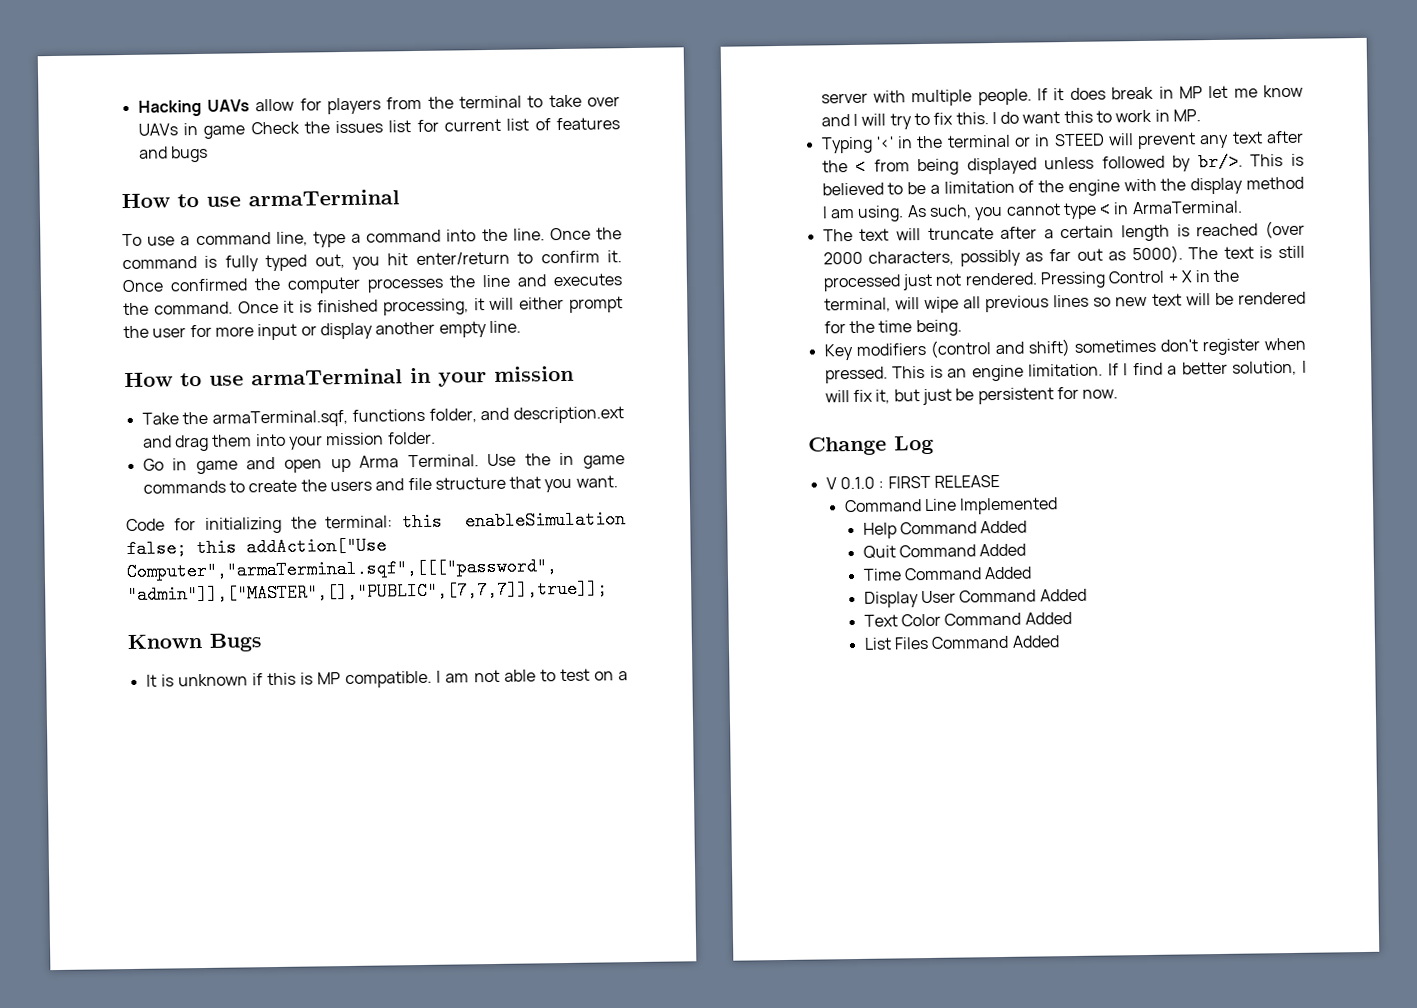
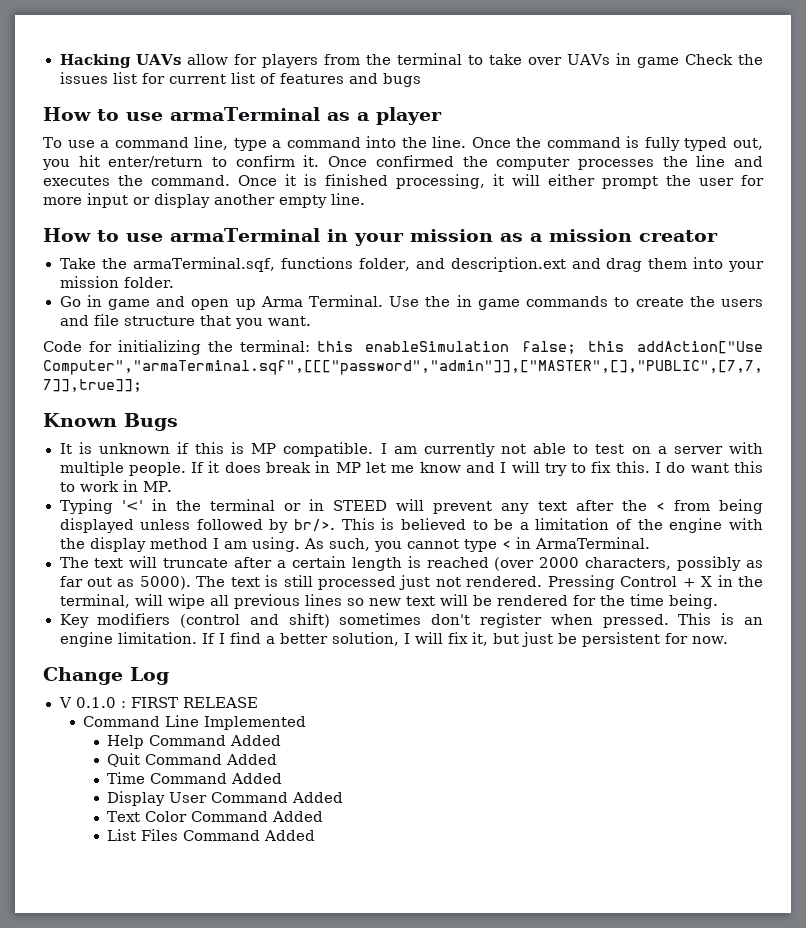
  Hacking UAVs allow for players from the terminal to take over UAVs in game Check the issues list for current list of features and bugs
- How to use armaTerminal
+ How to use armaTerminal as a player
- How to use armaTerminal in your mission
+ How to use armaTerminal in your mission as a mission creator
- I am not able to test on a server with multiple people.
+ I am currently not able to test on a server with multiple people.

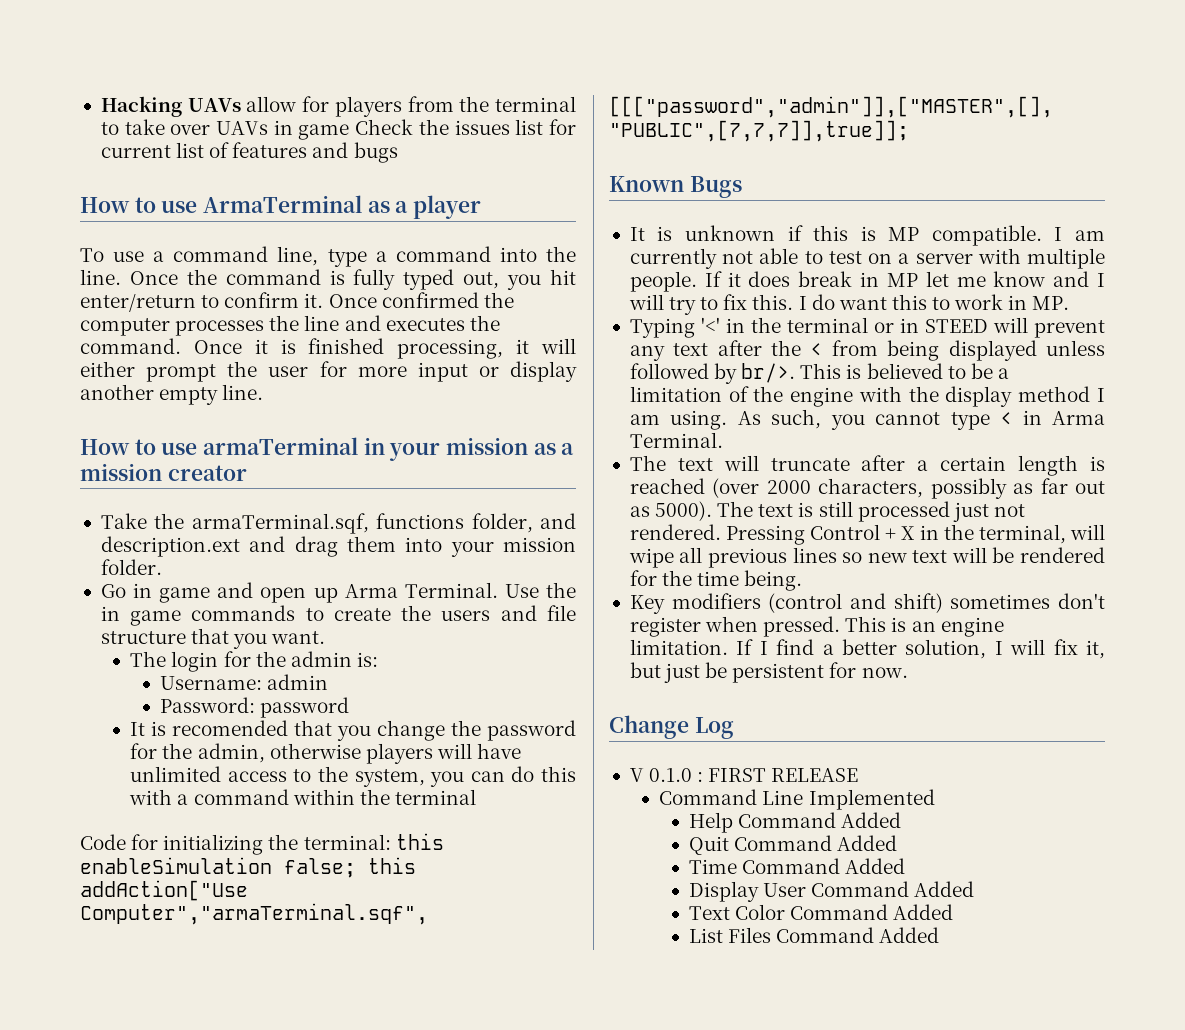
- How to use armaTerminal as a player
+ How to use ArmaTerminal as a player
+ The login for the admin is:
+ Username: admin
+ Password: password
+ It is recomended that you change the password for the admin, otherwise players will have unlimited access to the system, you can do this with a command within the terminal
- As such, you cannot type < in ArmaTerminal.
+ As such, you cannot type < in Arma Terminal.

